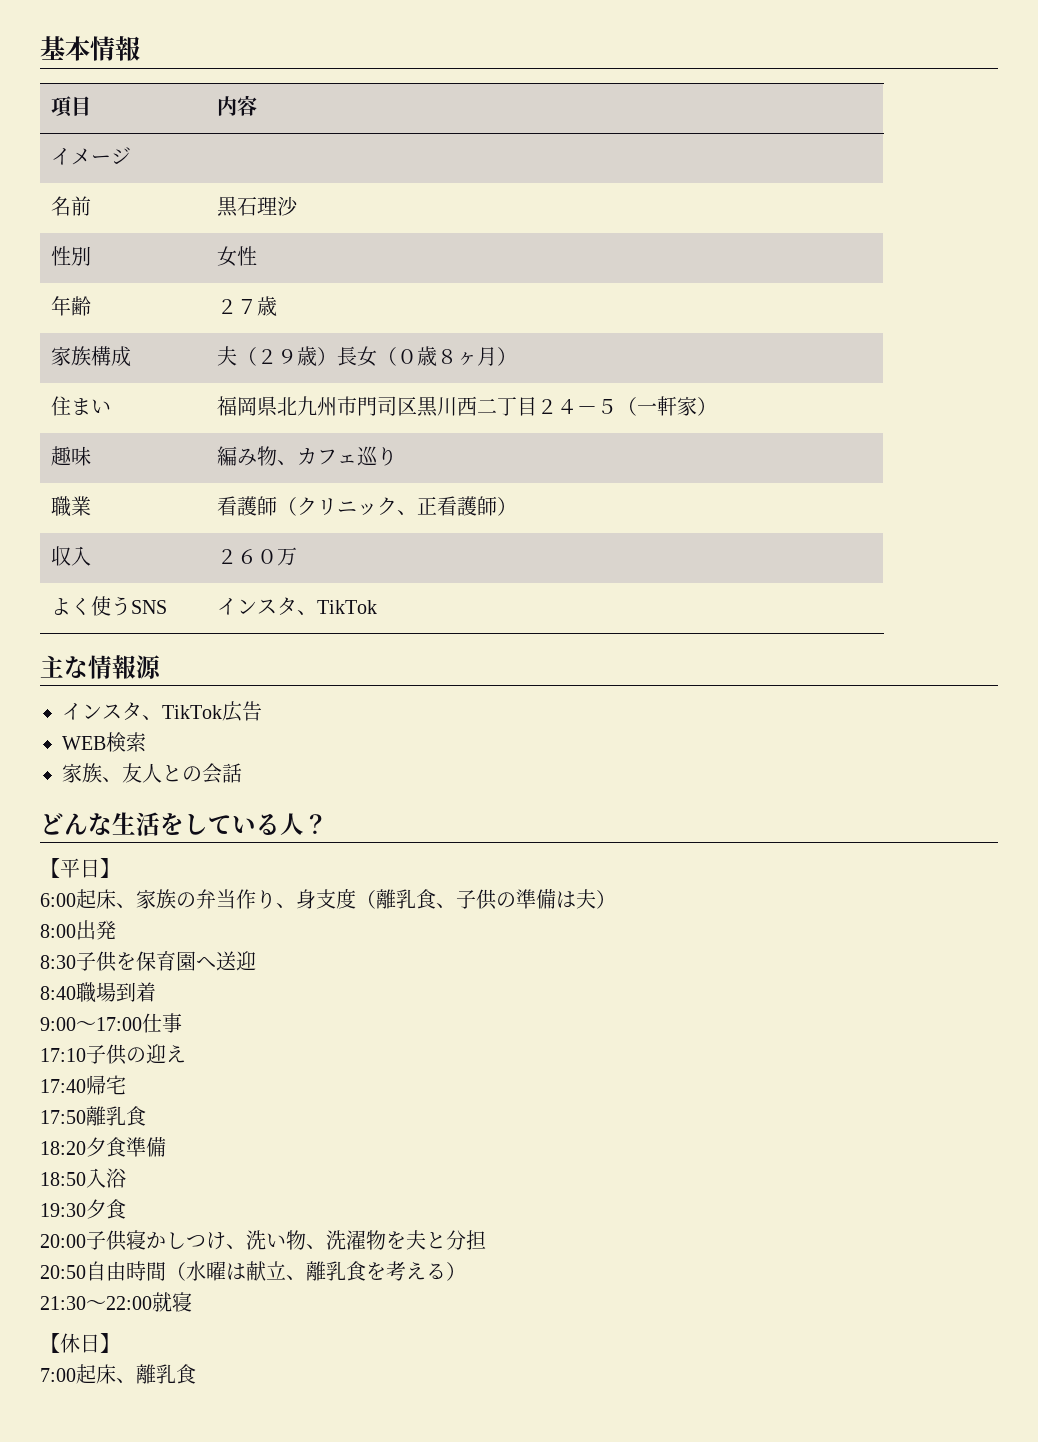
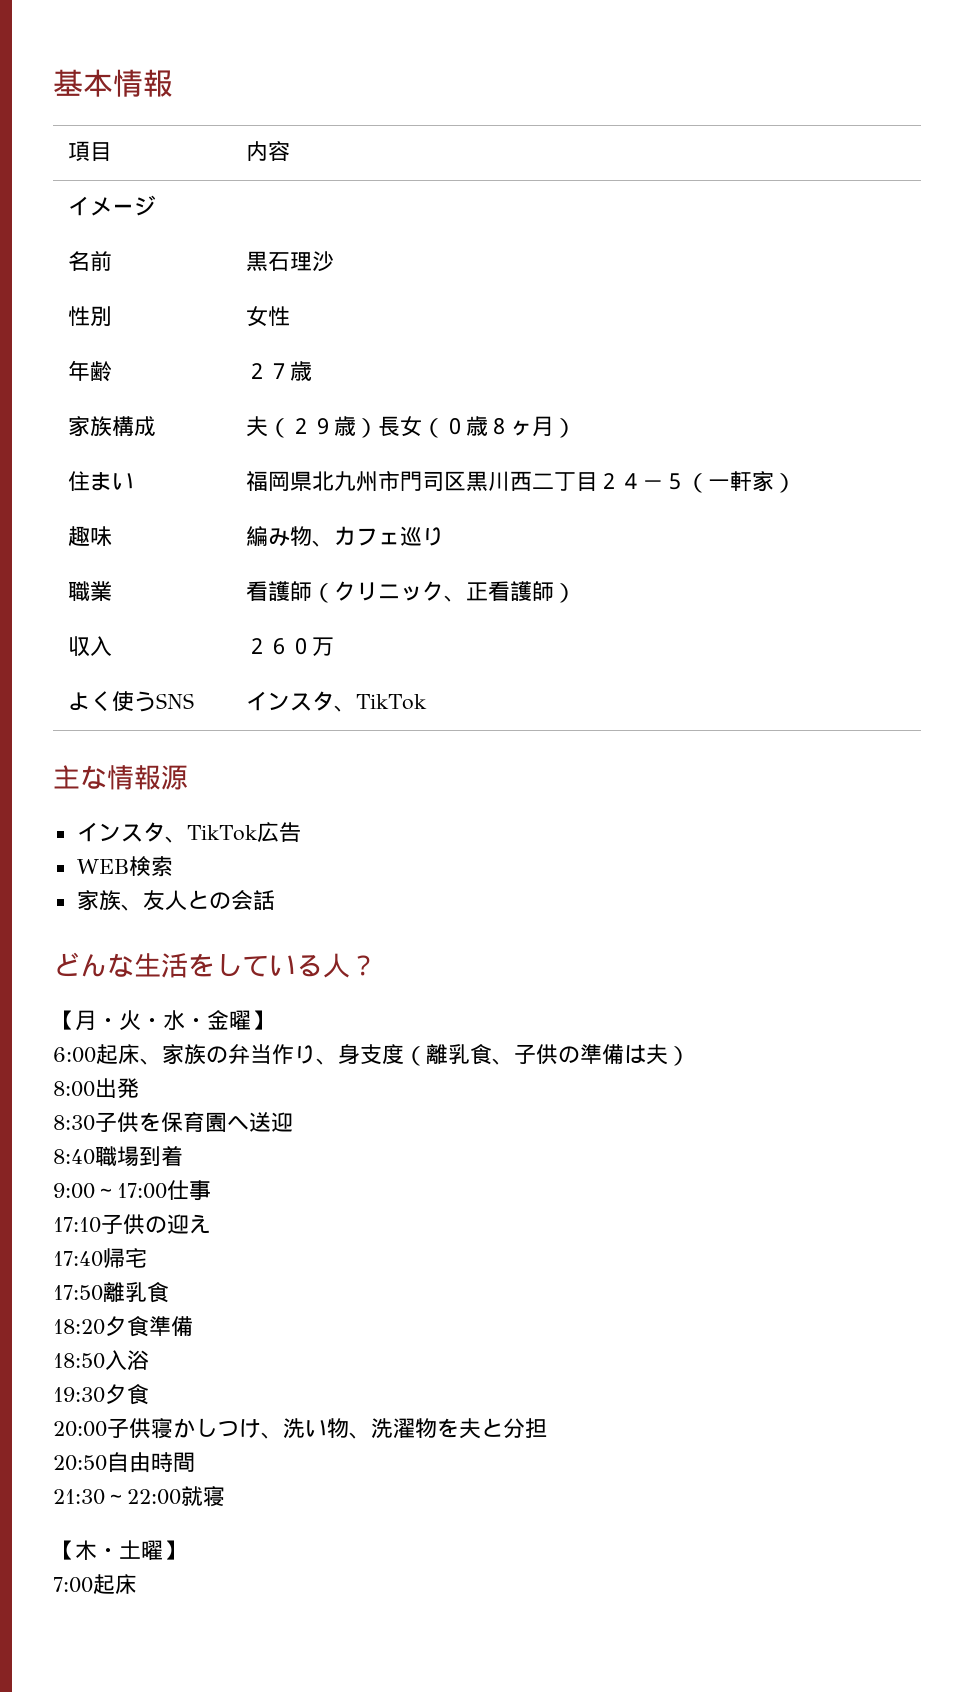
- 【平日】
+ 【月・火・水・金曜】
- 20:50自由時間（水曜は献立、離乳食を考える）
+ 20:50自由時間
- 【休日】
+ 【木・土曜】
- 7:00起床、離乳食
+ 7:00起床

